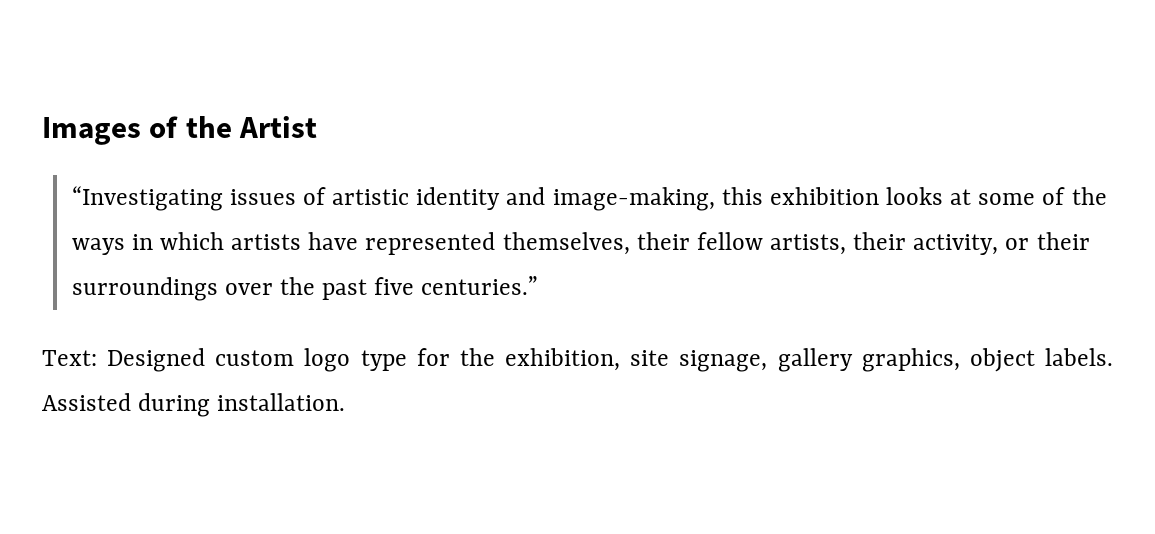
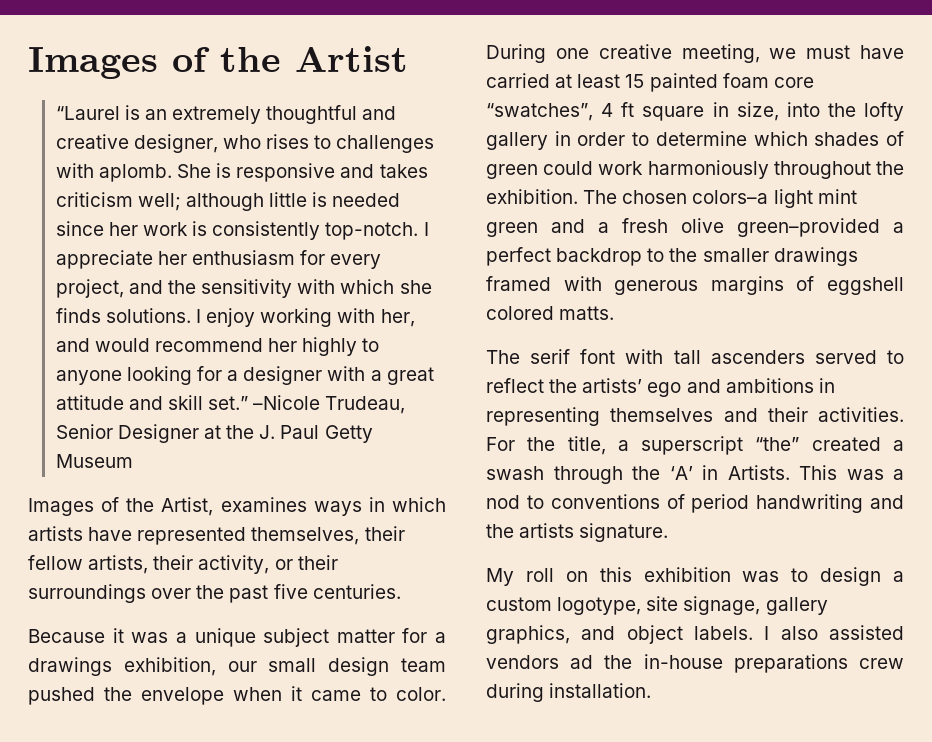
- “Investigating issues of artistic identity and image-making, this exhibition looks at some of the ways in which artists have represented themselves, their fellow artists, their activity, or their surroundings over the past five centuries.”
- Text: Designed custom logo type for the exhibition, site signage, gallery graphics, object labels.
+ “Laurel is an extremely thoughtful and creative designer, who rises to challenges with aplomb. She is responsive and takes criticism well; although little is needed since her work is consistently top-notch. I appreciate her enthusiasm for every project, and the sensitivity with which she finds solutions. I enjoy working with her, and would recommend her highly to anyone looking for a designer with a great attitude and skill set.” –Nicole Trudeau, Senior Designer at the J. Paul Getty Museum
+ Images of the Artist, examines ways in which artists have represented themselves, their fellow artists, their activity, or their surroundings over the past five centuries.
+ Because it was a unique subject matter for a drawings exhibition, our small design team pushed the envelope when it came to color. During one creative meeting, we must have carried at least 15 painted foam core “swatches”, 4 ft square in size, into the lofty gallery in order to determine which shades of green could work harmoniously throughout the exhibition. The chosen colors–a light mint green and a fresh olive green–provided a perfect backdrop to the smaller drawings framed with generous margins of eggshell colored matts.
+ The serif font with tall ascenders served to reflect the artists’ ego and ambitions in representing themselves and their activities. For the title, a superscript “the” created a swash through the ‘A’ in Artists. This was a nod to conventions of period handwriting and the artists signature.
+ My roll on this exhibition was to design a custom logotype, site signage, gallery graphics, and object labels.
- Assisted during installation.
+ I also assisted vendors ad the in-house preparations crew during installation.

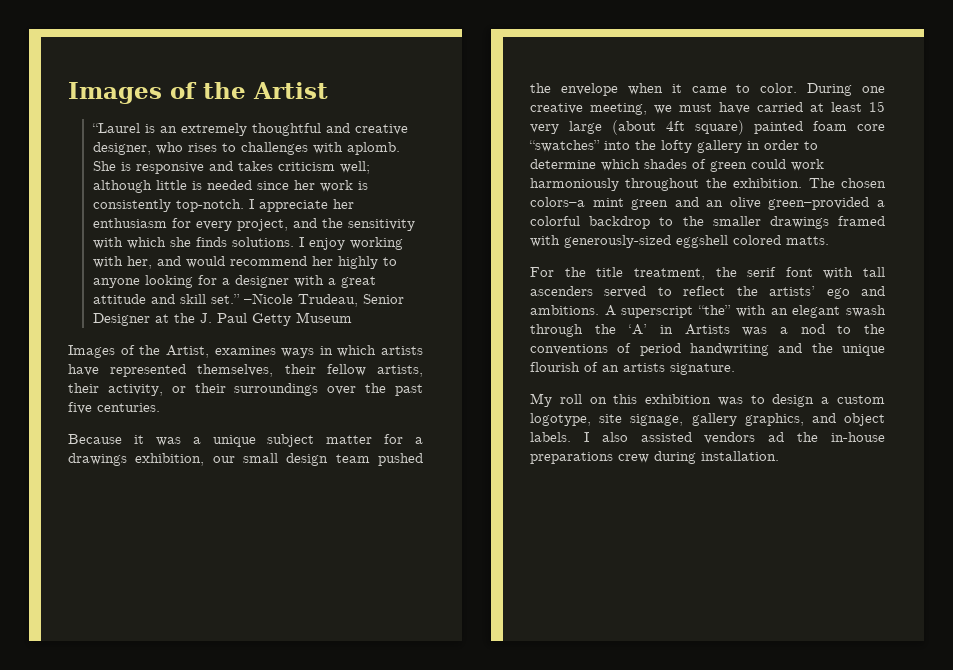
- During one creative meeting, we must have carried at least 15 painted foam core “swatches”, 4 ft square in size, into the lofty gallery in order to determine which shades of green could work harmoniously throughout the exhibition.
+ During one creative meeting, we must have carried at least 15 very large (about 4ft square) painted foam core “swatches” into the lofty gallery in order to determine which shades of green could work harmoniously throughout the exhibition.
- The chosen colors–a light mint green and a fresh olive green–provided a perfect backdrop to the smaller drawings framed with generous margins of eggshell colored matts.
+ The chosen colors–a mint green and an olive green–provided a colorful backdrop to the smaller drawings framed with generously-sized eggshell colored matts.
- The serif font with tall ascenders served to reflect the artists’ ego and ambitions in representing themselves and their activities. For the title, a superscript “the” created a swash through the ‘A’ in Artists. This was a nod to conventions of period handwriting and the artists signature.
+ For the title treatment, the serif font with tall ascenders served to reflect the artists’ ego and ambitions. A superscript “the” with an elegant swash through the ‘A’ in Artists was a nod to the conventions of period handwriting and the unique flourish of an artists signature.

